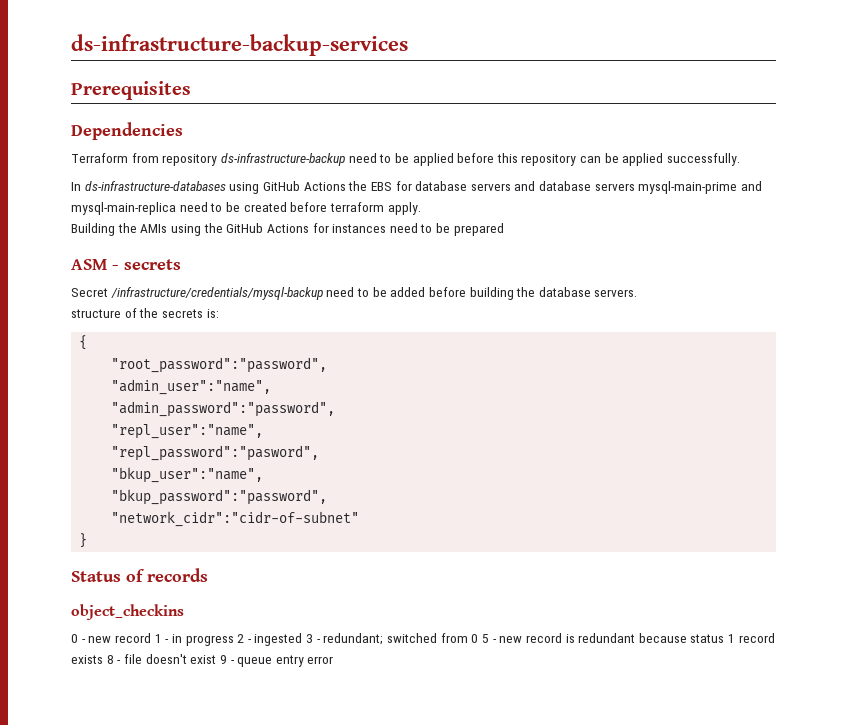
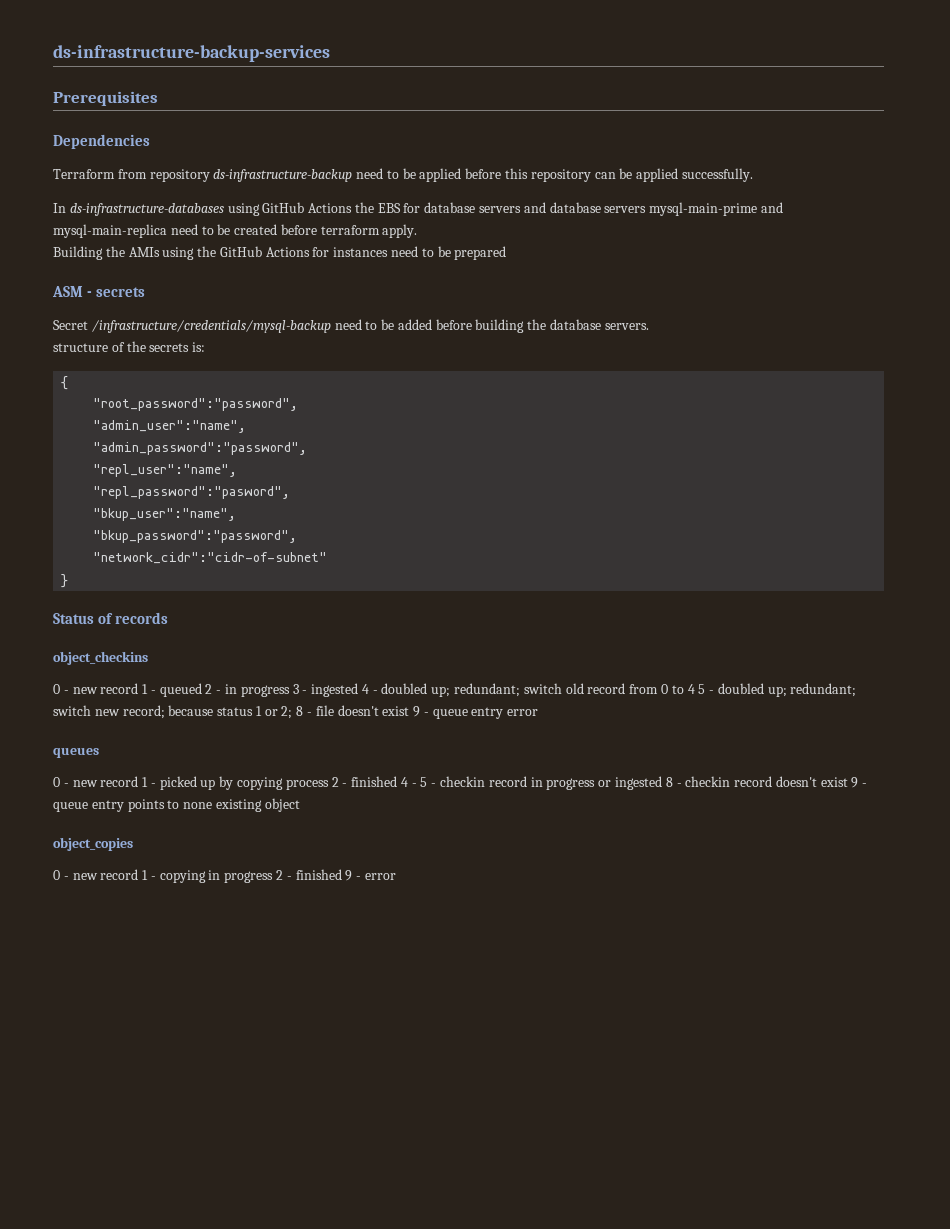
- 0 - new record 1 - in progress 2 - ingested 3 - redundant; switched from 0 5 - new record is redundant because status 1 record exists 8 - file doesn't exist 9 - queue entry error
+ 0 - new record 1 - queued 2 - in progress 3 - ingested 4 - doubled up; redundant; switch old record from 0 to 4 5 - doubled up; redundant; switch new record; because status 1 or 2; 8 - file doesn't exist 9 - queue entry error
+ queues
+ 0 - new record 1 - picked up by copying process 2 - finished 4 - 5 - checkin record in progress or ingested 8 - checkin record doesn't exist 9 - queue entry points to none existing object
+ object_copies
+ 0 - new record 1 - copying in progress 2 - finished 9 - error

